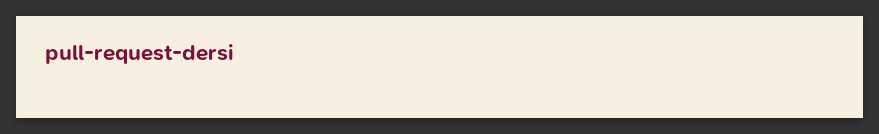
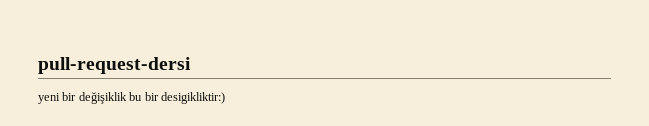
+ yeni bir değişiklik bu bir desigikliktir:)

